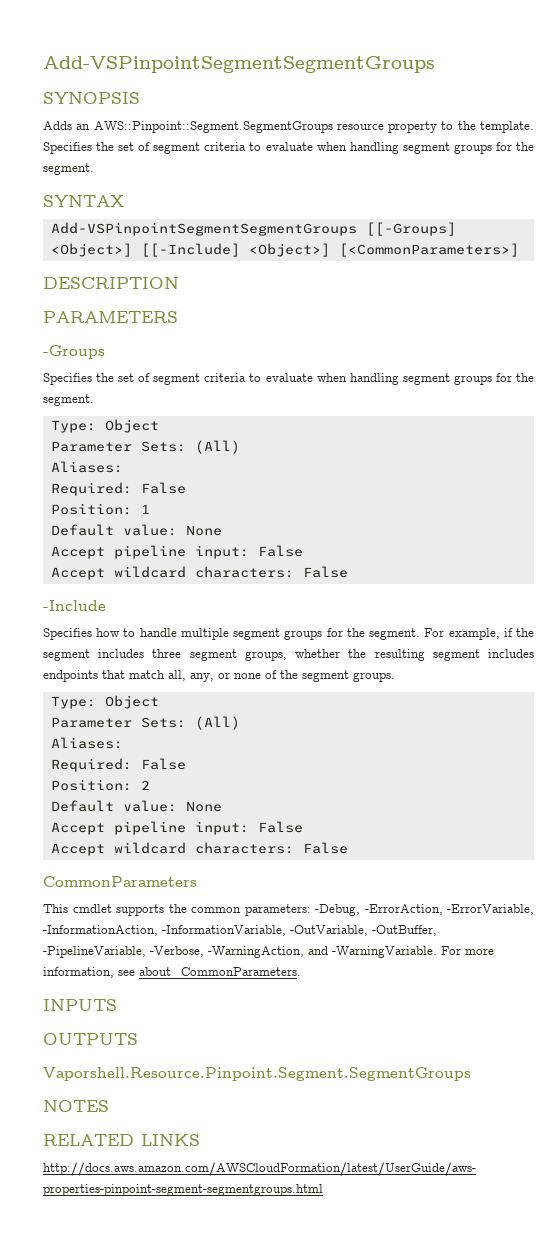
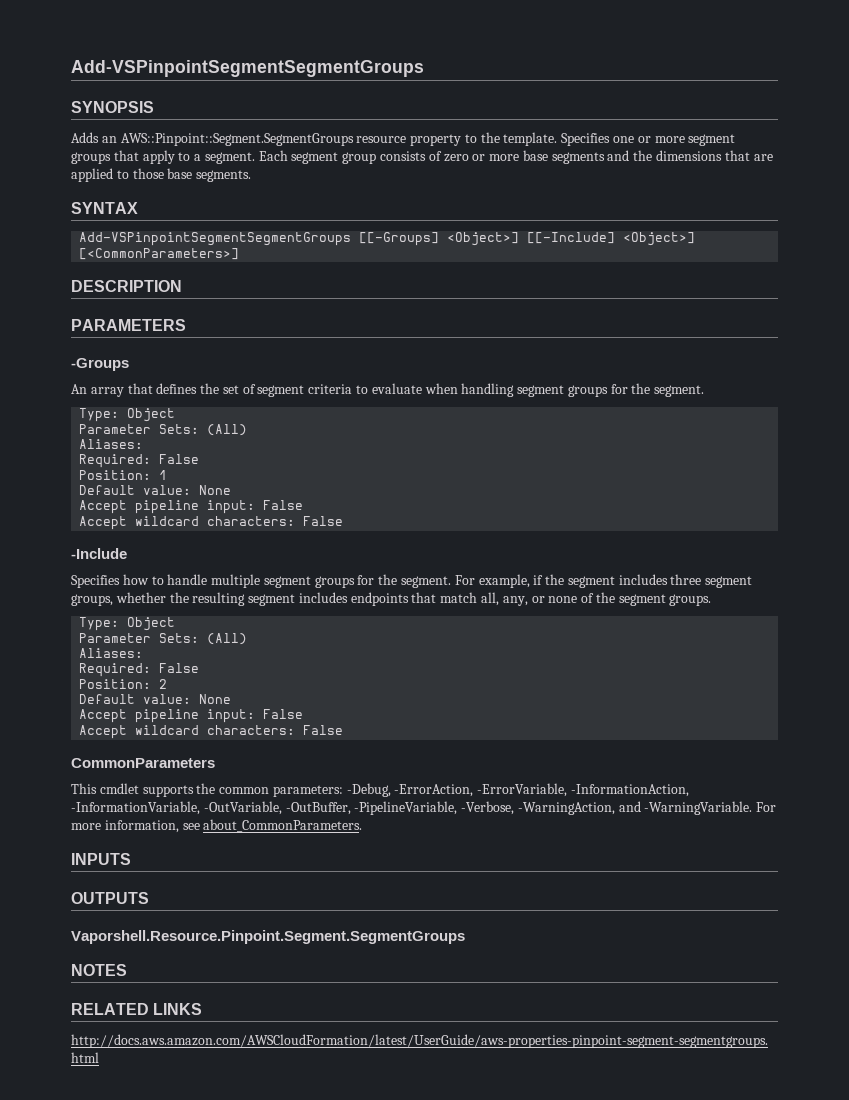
- Adds an AWS::Pinpoint::Segment.SegmentGroups resource property to the template. Specifies the set of segment criteria to evaluate when handling segment groups for the segment.
+ Adds an AWS::Pinpoint::Segment.SegmentGroups resource property to the template. Specifies one or more segment groups that apply to a segment. Each segment group consists of zero or more base segments and the dimensions that are applied to those base segments.
  -Groups
- Specifies the set of segment criteria to evaluate when handling segment groups for the segment.
+ An array that defines the set of segment criteria to evaluate when handling segment groups for the segment.

